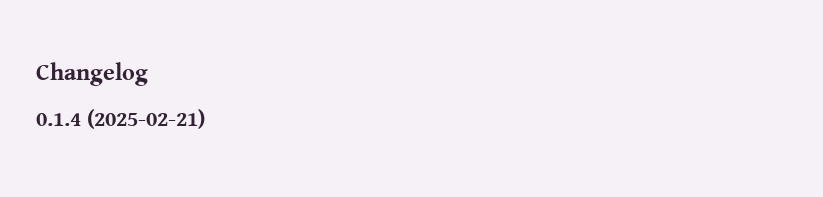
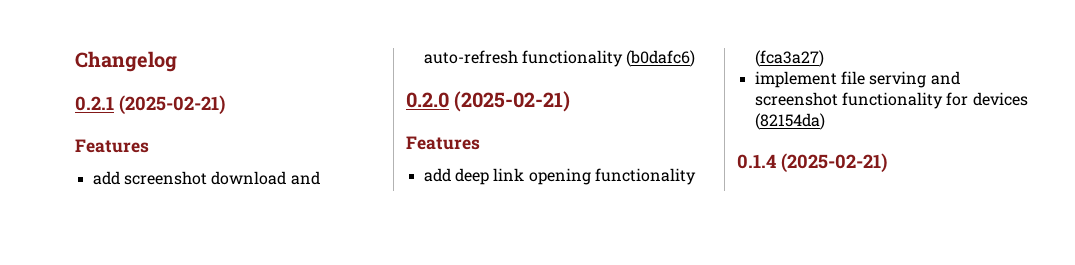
+ 0.2.1 (2025-02-21)
+ Features
+ add screenshot download and auto-refresh functionality (b0dafc6)
+ 0.2.0 (2025-02-21)
+ Features
+ add deep link opening functionality (fca3a27)
+ implement file serving and screenshot functionality for devices (82154da)

